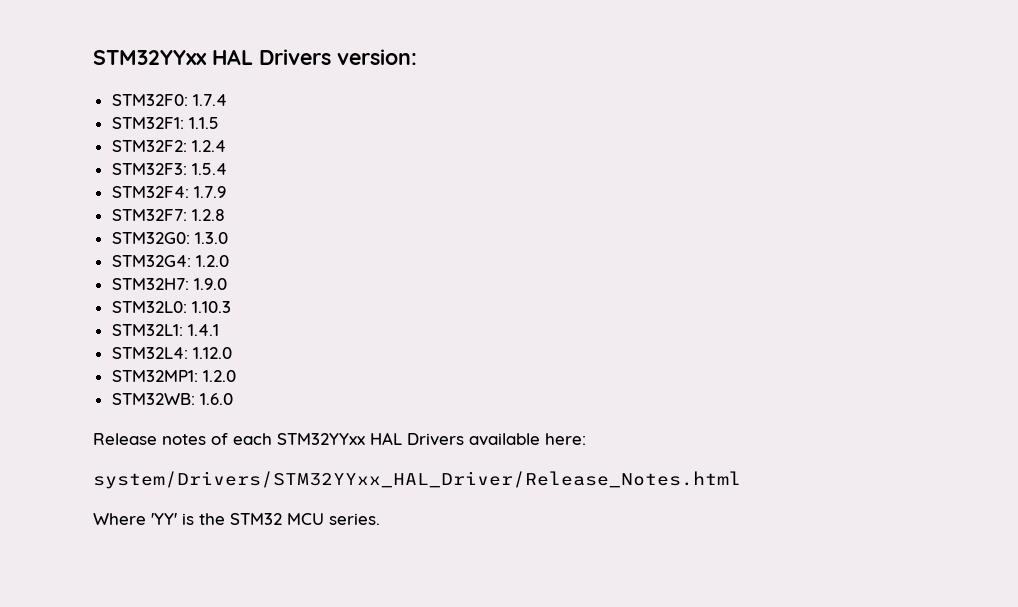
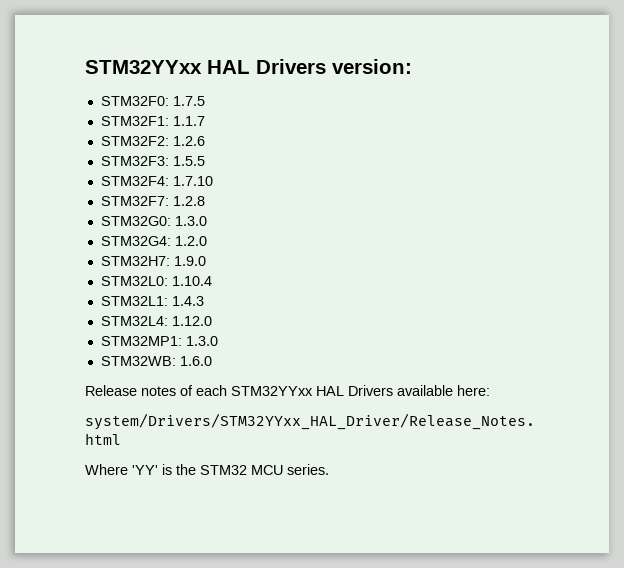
- STM32F0: 1.7.4
+ STM32F0: 1.7.5
- STM32F1: 1.1.5
+ STM32F1: 1.1.7
- STM32F2: 1.2.4
+ STM32F2: 1.2.6
- STM32F3: 1.5.4
+ STM32F3: 1.5.5
- STM32F4: 1.7.9
+ STM32F4: 1.7.10
- STM32L0: 1.10.3
+ STM32L0: 1.10.4
- STM32L1: 1.4.1
+ STM32L1: 1.4.3
- STM32MP1: 1.2.0
+ STM32MP1: 1.3.0

